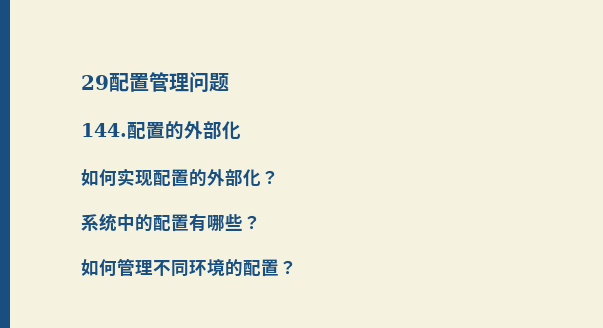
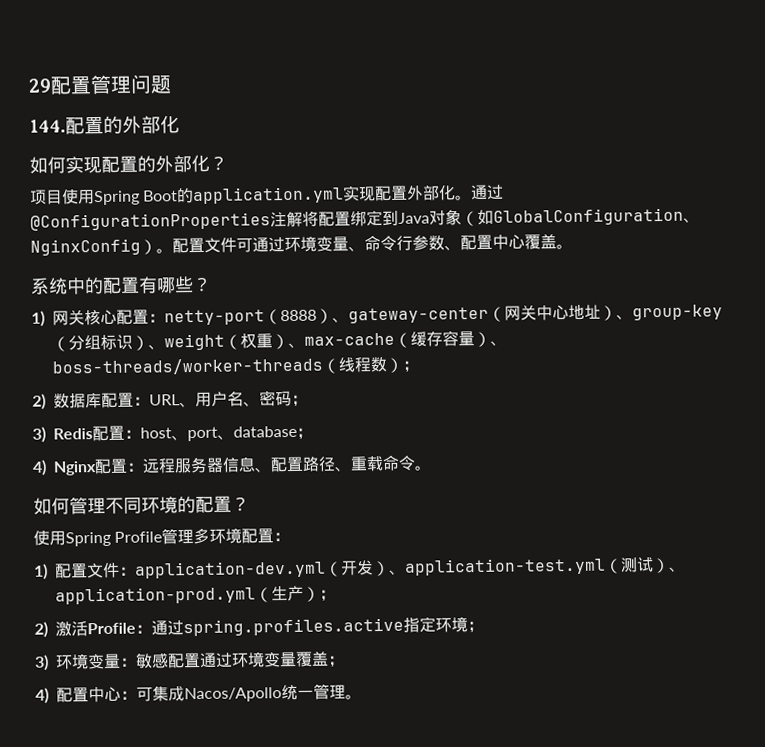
+ 项目使用Spring Boot的application.yml实现配置外部化。通过@ConfigurationProperties注解将配置绑定到Java对象（如GlobalConfiguration、NginxConfig）。配置文件可通过环境变量、命令行参数、配置中心覆盖。
+ 1)网关核心配置：netty-port（8888）、gateway-center（网关中心地址）、group-key（分组标识）、weight（权重）、max-cache（缓存容量）、boss-threads/worker-threads（线程数）；
+ 2)数据库配置：URL、用户名、密码；
+ 3) Redis配置：host、port、database；
+ 4) Nginx配置：远程服务器信息、配置路径、重载命令。
+ 使用Spring Profile管理多环境配置：
+ 1)配置文件：application-dev.yml（开发）、application-test.yml（测试）、application-prod.yml（生产）；
+ 2)激活Profile：通过spring.profiles.active指定环境；
+ 3)环境变量：敏感配置通过环境变量覆盖；
+ 4)配置中心：可集成Nacos/Apollo统一管理。

